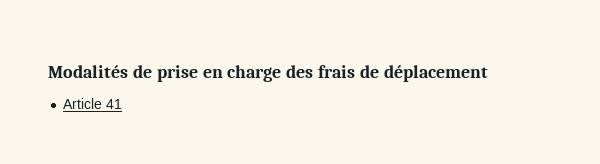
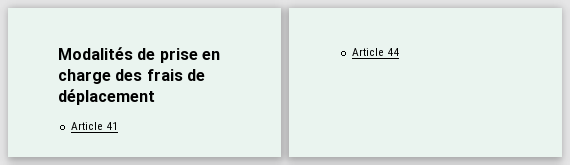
+ Article 44

